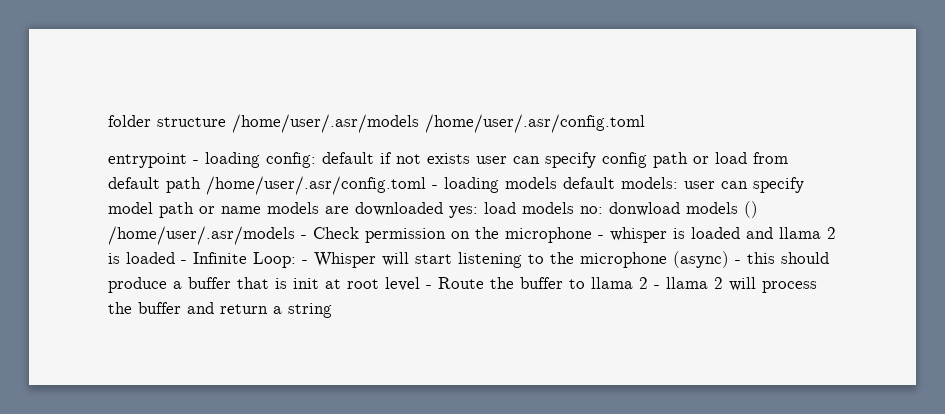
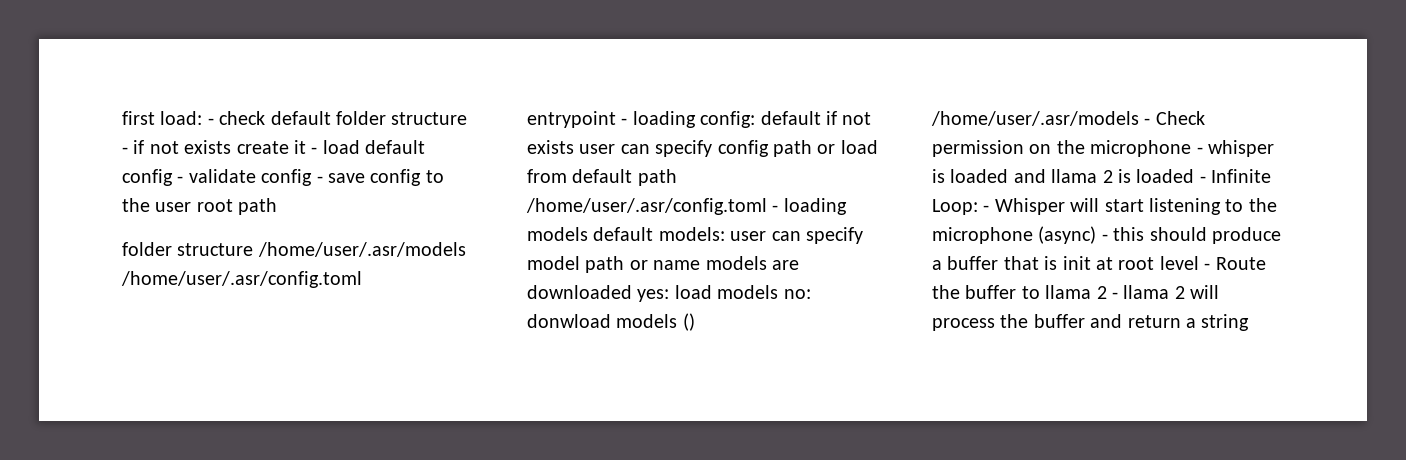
+ first load: - check default folder structure - if not exists create it - load default config - validate config - save config to the user root path

